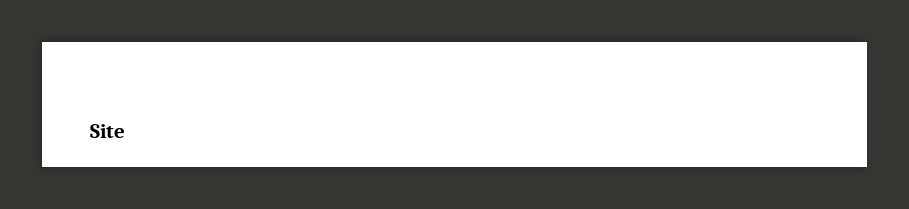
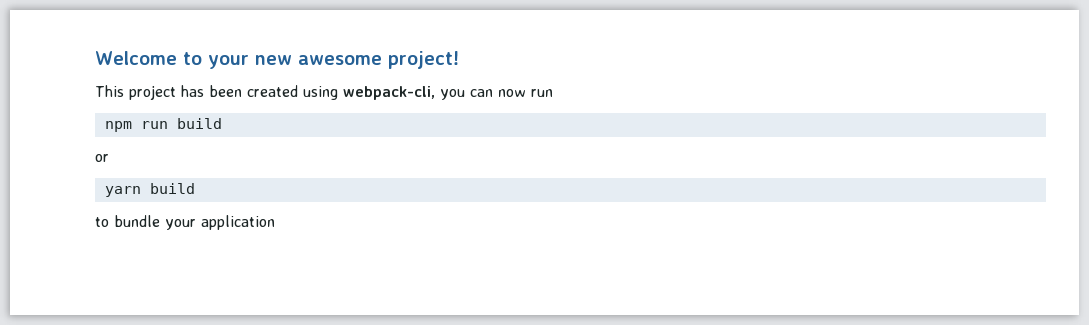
- Site
+ Welcome to your new awesome project!
+ This project has been created using webpack-cli, you can now run
+ npm run build
+ or
+ yarn build
+ to bundle your application

